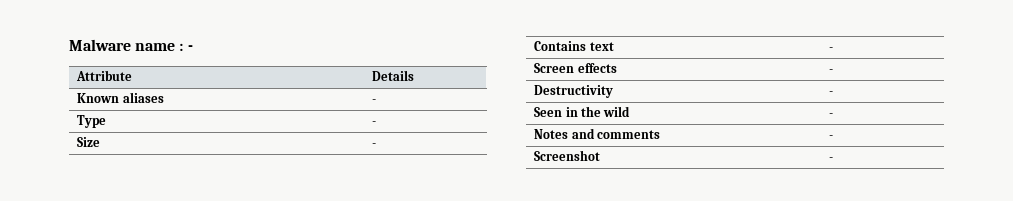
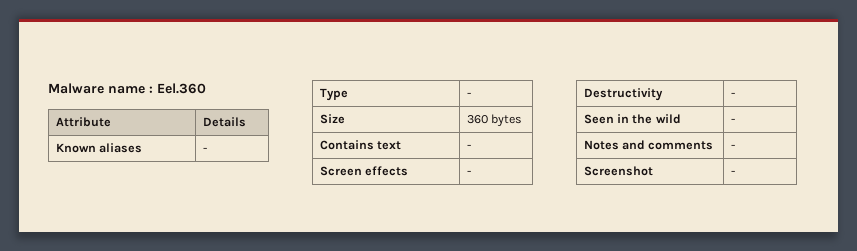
- Malware name : -
+ Malware name : Eel.360
- Size | -
+ Size | 360 bytes

